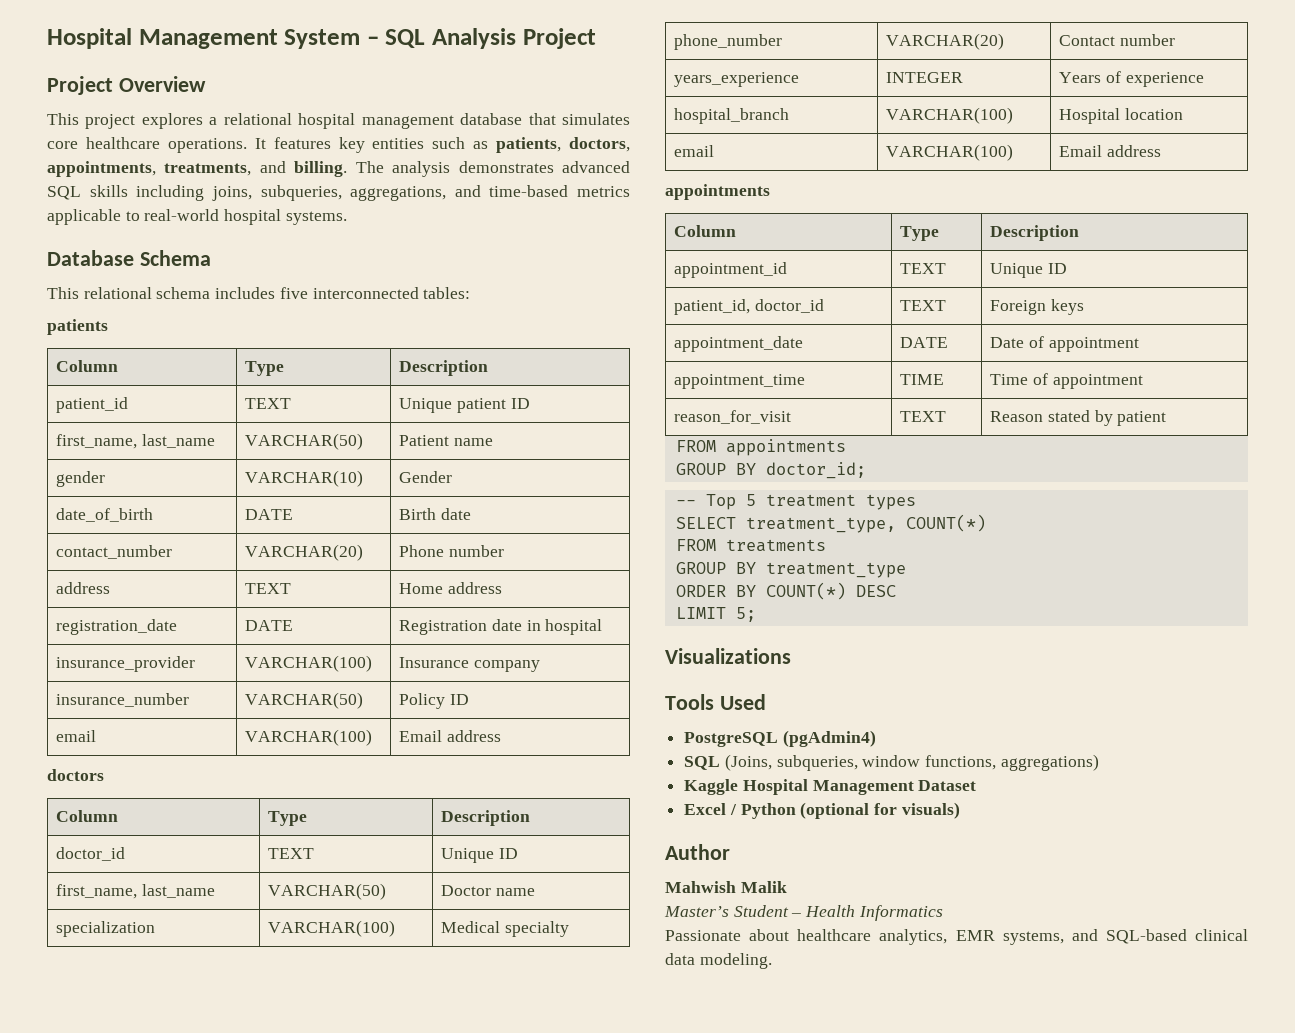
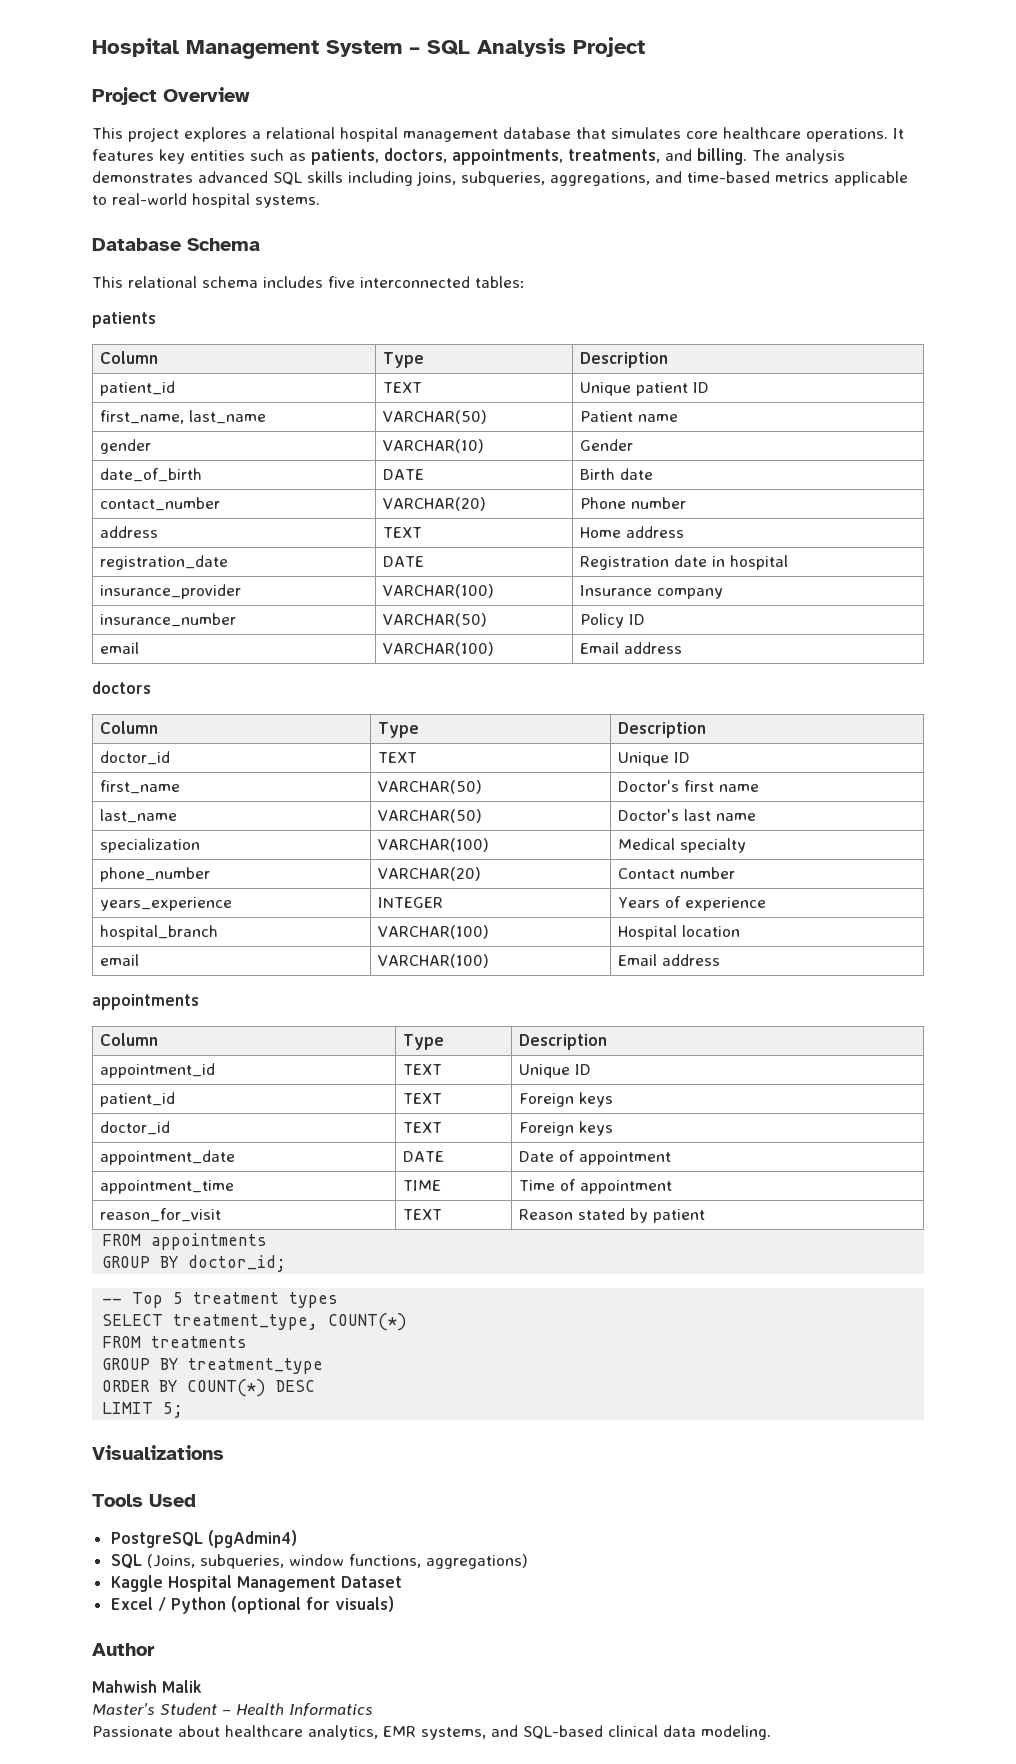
- first_name, last_name | VARCHAR(50) | Doctor name
+ first_name | VARCHAR(50) | Doctor's first name
+ last_name | VARCHAR(50) | Doctor's last name
- patient_id, doctor_id | TEXT | Foreign keys
+ patient_id | TEXT | Foreign keys
+ doctor_id | TEXT | Foreign keys

